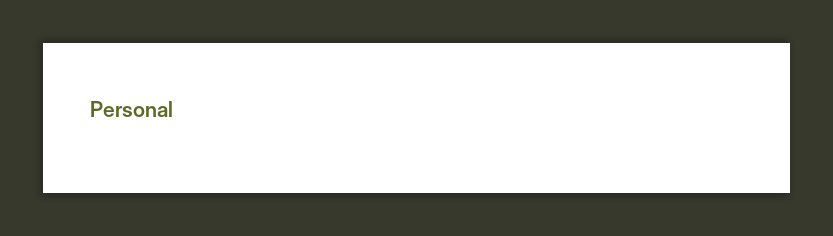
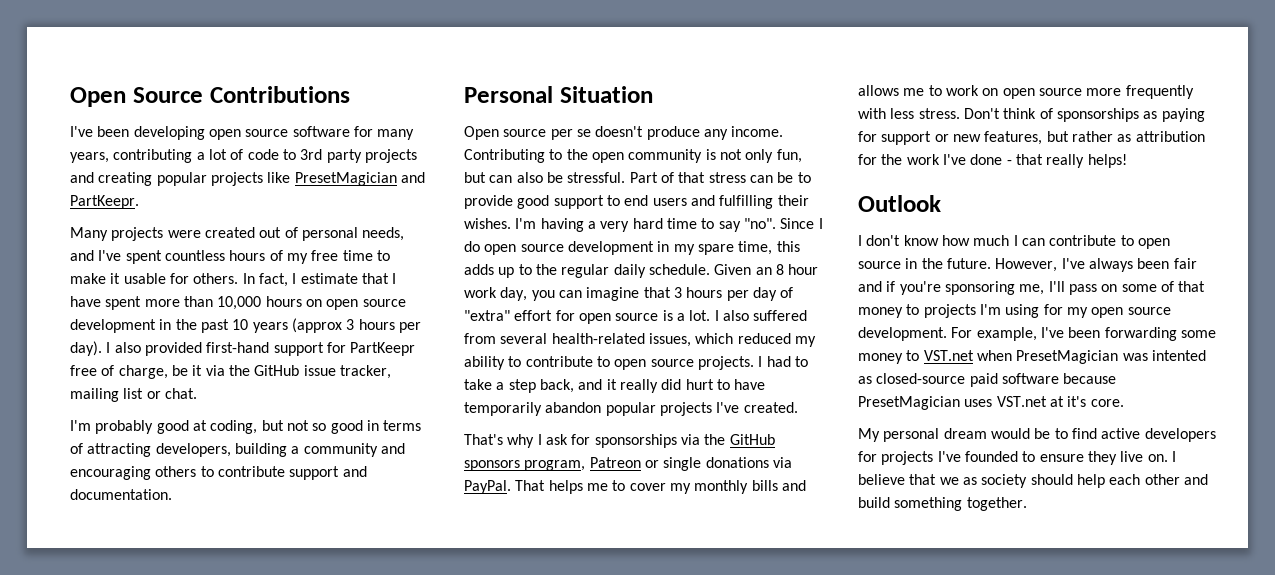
- Personal
+ Open Source Contributions
+ I've been developing open source software for many years, contributing a lot of code to 3rd party projects and creating popular projects like PresetMagician and PartKeepr.
+ Many projects were created out of personal needs, and I've spent countless hours of my free time to make it usable for others. In fact, I estimate that I have spent more than 10,000 hours on open source development in the past 10 years (approx 3 hours per day). I also provided first-hand support for PartKeepr free of charge, be it via the GitHub issue tracker, mailing list or chat.
+ I'm probably good at coding, but not so good in terms of attracting developers, building a community and encouraging others to contribute support and documentation.
+ Personal Situation
+ Open source per se doesn't produce any income. Contributing to the open community is not only fun, but can also be stressful. Part of that stress can be to provide good support to end users and fulfilling their wishes. I'm having a very hard time to say "no". Since I do open source development in my spare time, this adds up to the regular daily schedule. Given an 8 hour work day, you can imagine that 3 hours per day of "extra" effort for open source is a lot. I also suffered from several health-related issues, which reduced my ability to contribute to open source projects. I had to take a step back, and it really did hurt to have temporarily abandon popular projects I've created.
+ That's why I ask for sponsorships via the GitHub sponsors program, Patreon or single donations via PayPal. That helps me to cover my monthly bills and allows me to work on open source more frequently with less stress. Don't think of sponsorships as paying for support or new features, but rather as attribution for the work I've done - that really helps!
+ Outlook
+ I don't know how much I can contribute to open source in the future. However, I've always been fair and if you're sponsoring me, I'll pass on some of that money to projects I'm using for my open source development. For example, I've been forwarding some money to VST.net when PresetMagician was intented as closed-source paid software because PresetMagician uses VST.net at it's core.
+ My personal dream would be to find active developers for projects I've founded to ensure they live on. I believe that we as society should help each other and build something together.

